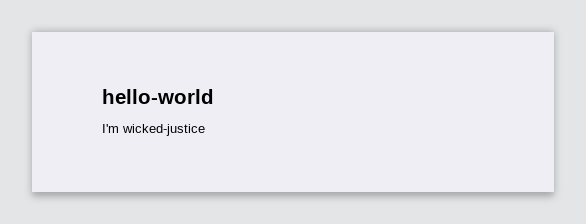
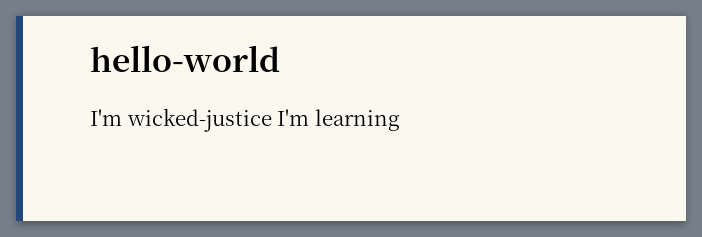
- I'm wicked-justice
+ I'm wicked-justice I'm learning

